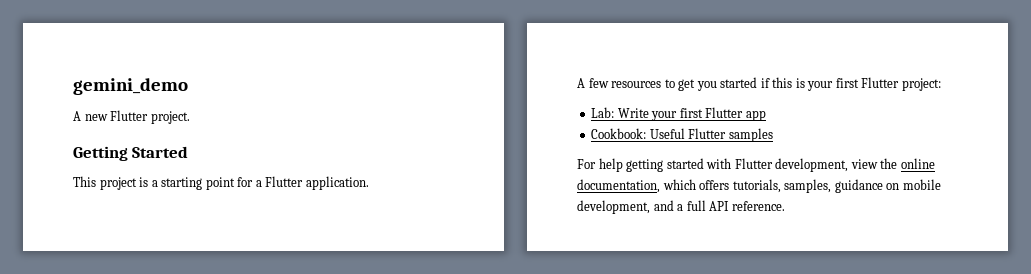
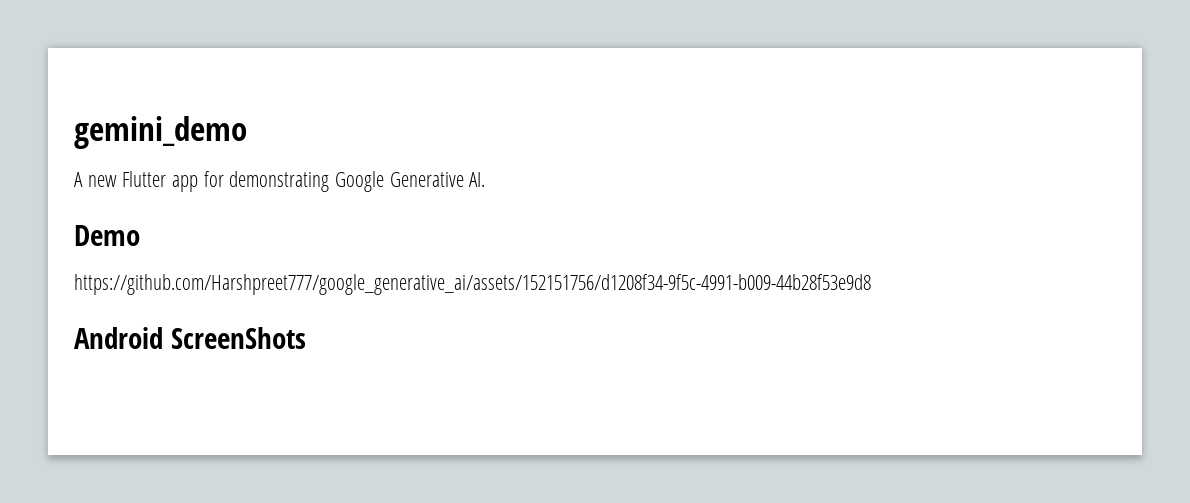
- A new Flutter project.
- Getting Started
- This project is a starting point for a Flutter application.
- A few resources to get you started if this is your first Flutter project:
- Lab: Write your first Flutter app
- Cookbook: Useful Flutter samples
- For help getting started with Flutter development, view the online documentation, which offers tutorials, samples, guidance on mobile development, and a full API reference.
+ A new Flutter app for demonstrating Google Generative AI.
+ Demo
+ https://github.com/Harshpreet777/google_generative_ai/assets/152151756/d1208f34-9f5c-4991-b009-44b28f53e9d8
+ Android ScreenShots

